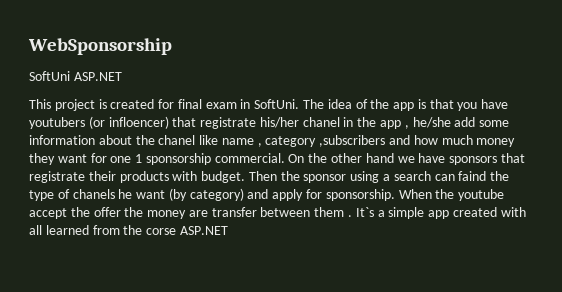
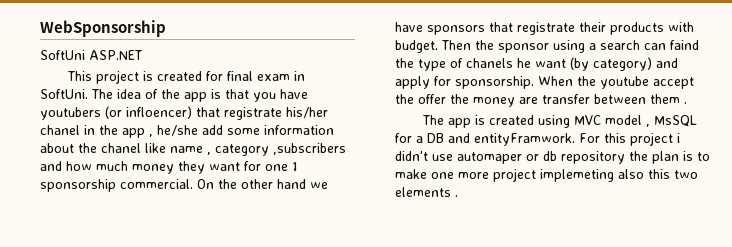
- When the youtube accept the offer the money are transfer between them . It`s a simple app created with all learned from the corse ASP.NET
+ When the youtube accept the offer the money are transfer between them .
+ The app is created using MVC model , MsSQL for a DB and entityFramwork. For this project i didn't use automaper or db repository the plan is to make one more project implemeting also this two elements .

